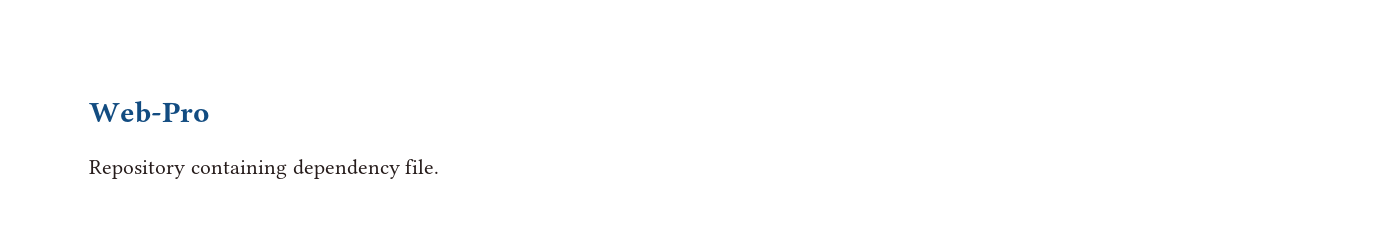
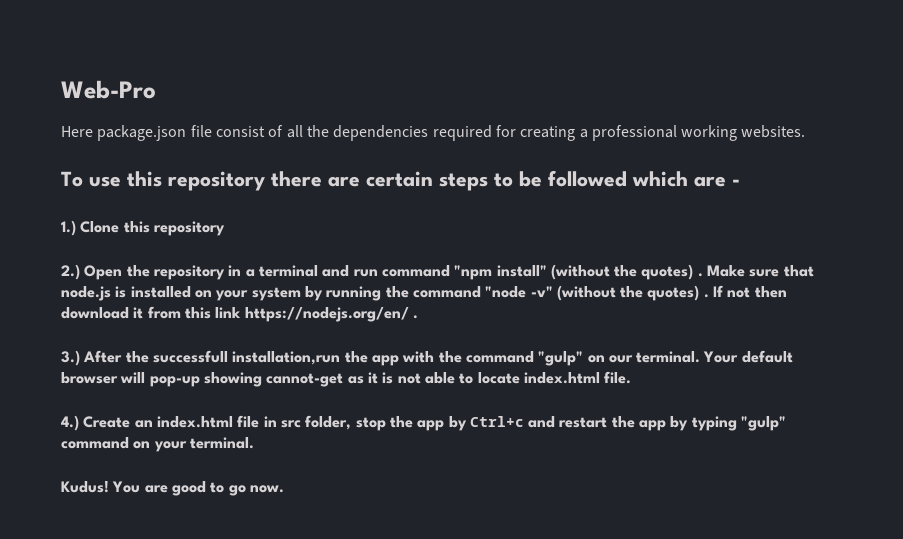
- Repository containing dependency file.
+ Here package.json file consist of all the dependencies required for creating a professional working websites.
+ To use this repository there are certain steps to be followed which are -
+ 1.) Clone this repository
+ 2.) Open the repository in a terminal and run command "npm install" (without the quotes) . Make sure that node.js is installed on your system by running the command "node -v" (without the quotes) . If not then download it from this link https://nodejs.org/en/ .
+ 3.) After the successfull installation,run the app with the command "gulp" on our terminal. Your default browser will pop-up showing cannot-get as it is not able to locate index.html file.
+ 4.) Create an index.html file in src folder, stop the app by Ctrl+c and restart the app by typing "gulp" command on your terminal.
+ Kudus! You are good to go now.

